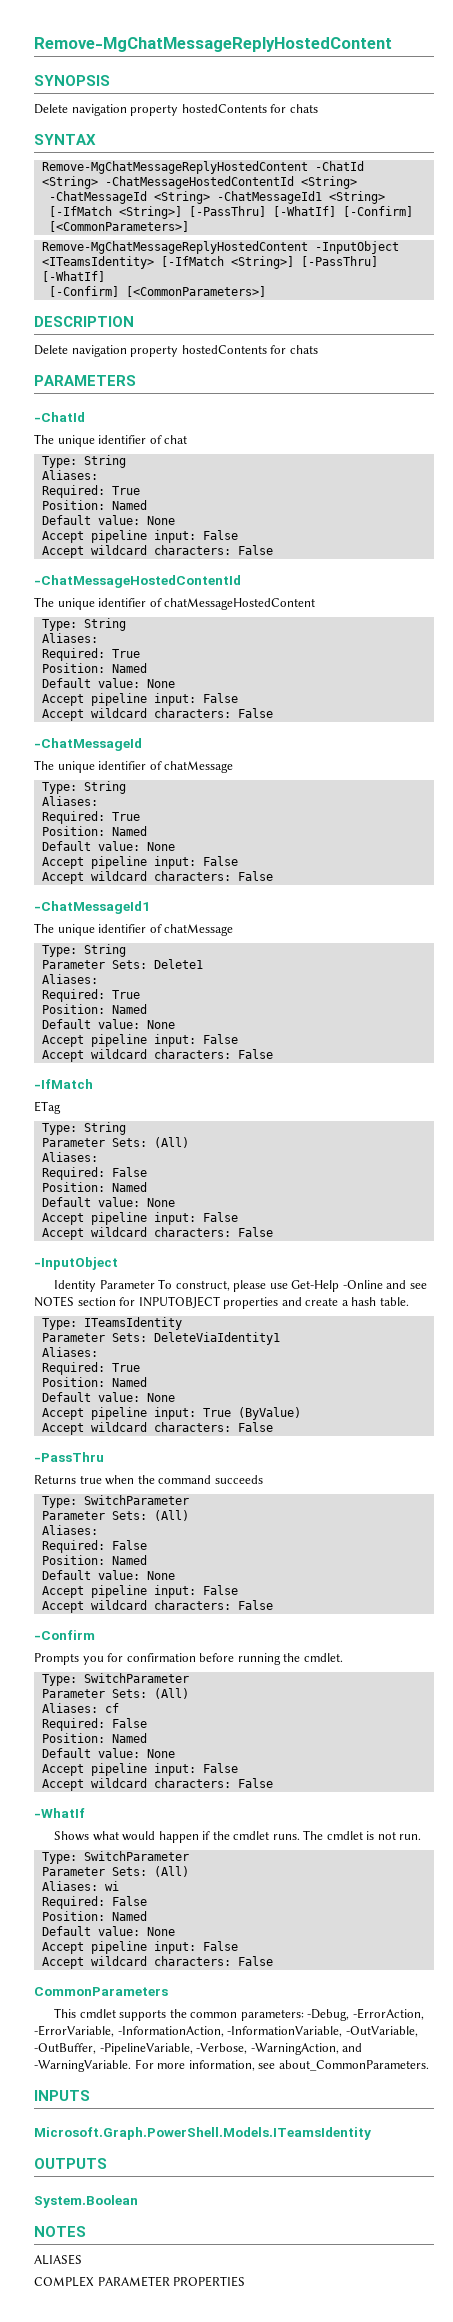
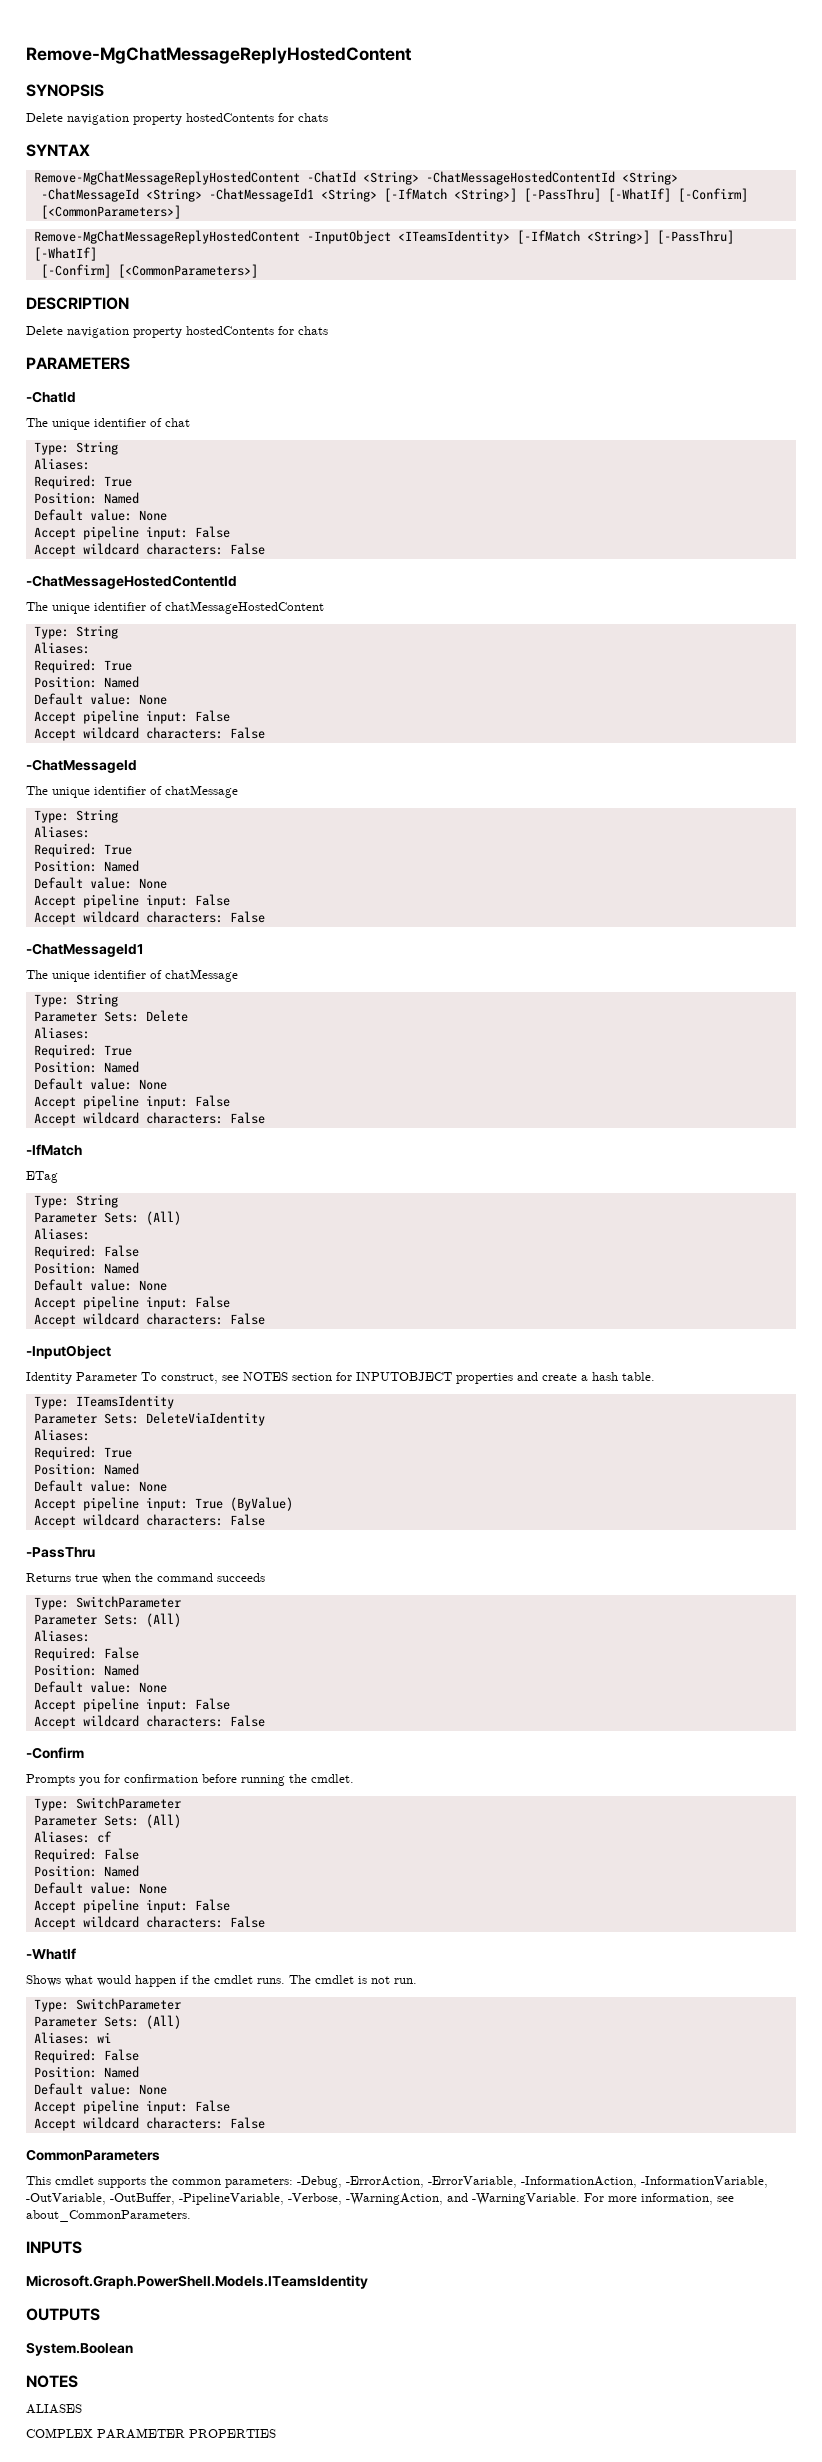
- Parameter Sets: Delete1
+ Parameter Sets: Delete
- Identity Parameter To construct, please use Get-Help -Online and see NOTES section for INPUTOBJECT properties and create a hash table.
+ Identity Parameter To construct, see NOTES section for INPUTOBJECT properties and create a hash table.
- Parameter Sets: DeleteViaIdentity1
+ Parameter Sets: DeleteViaIdentity

